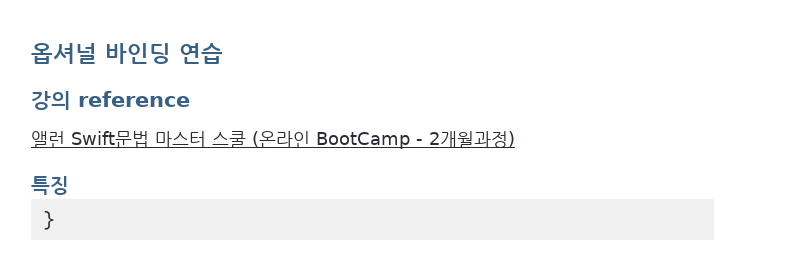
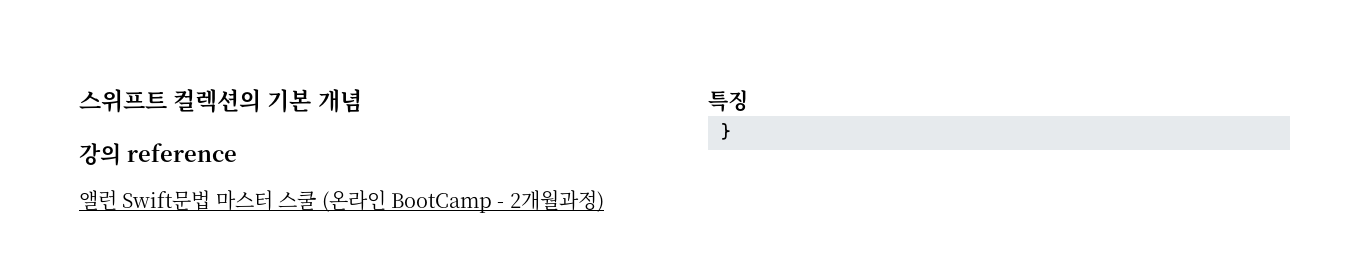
- 옵셔널 바인딩 연습
+ 스위프트 컬렉션의 기본 개념

